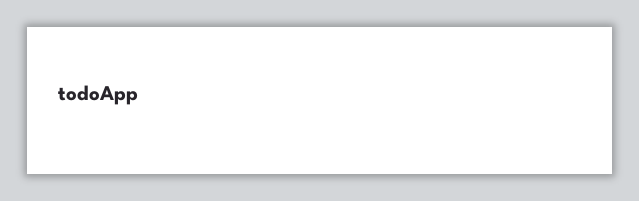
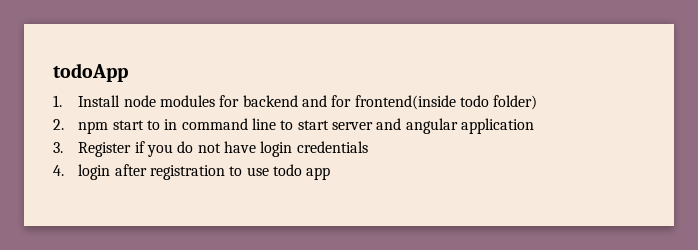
+ 1. Install node modules for backend and for frontend(inside todo folder)
+ 2. npm start to in command line to start server and angular application
+ 3. Register if you do not have login credentials
+ 4. login after registration to use todo app

